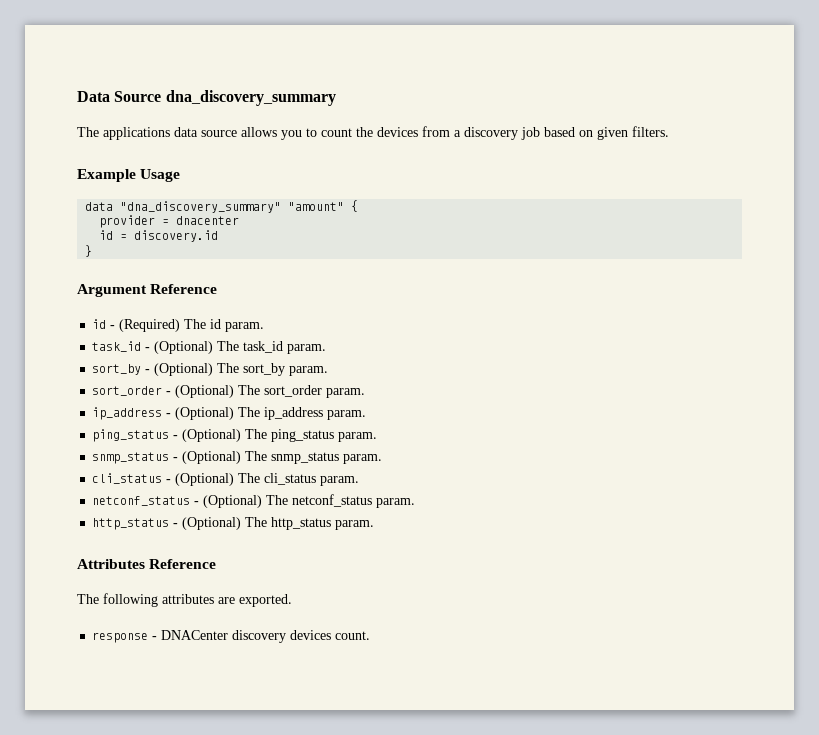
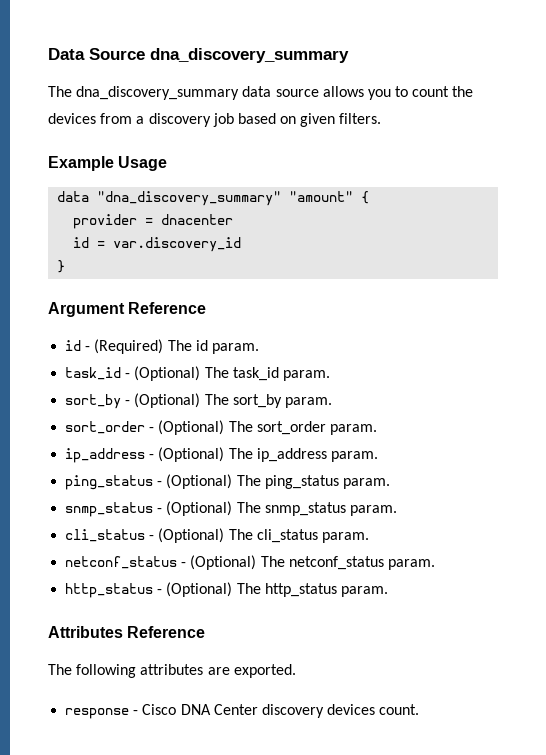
- The applications data source allows you to count the devices from a discovery job based on given filters.
+ The dna_discovery_summary data source allows you to count the devices from a discovery job based on given filters.
- id = discovery.id
+ id = var.discovery_id
- response - DNACenter discovery devices count.
+ response - Cisco DNA Center discovery devices count.

